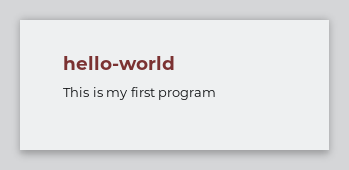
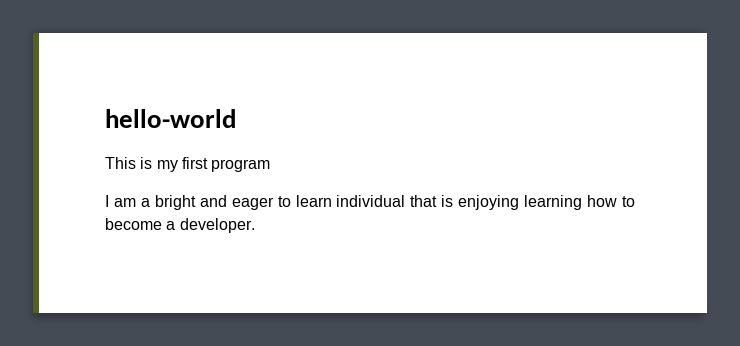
+ I am a bright and eager to learn individual that is enjoying learning how to become a developer.

